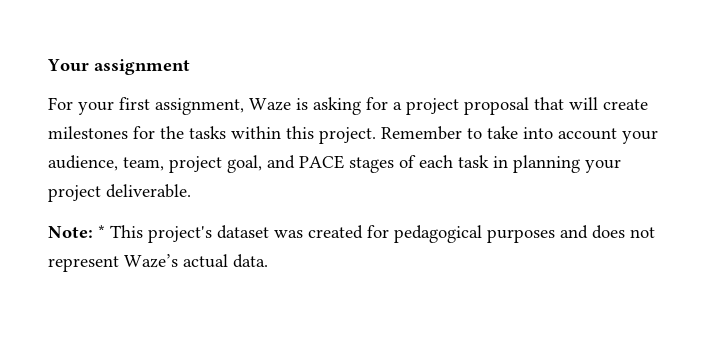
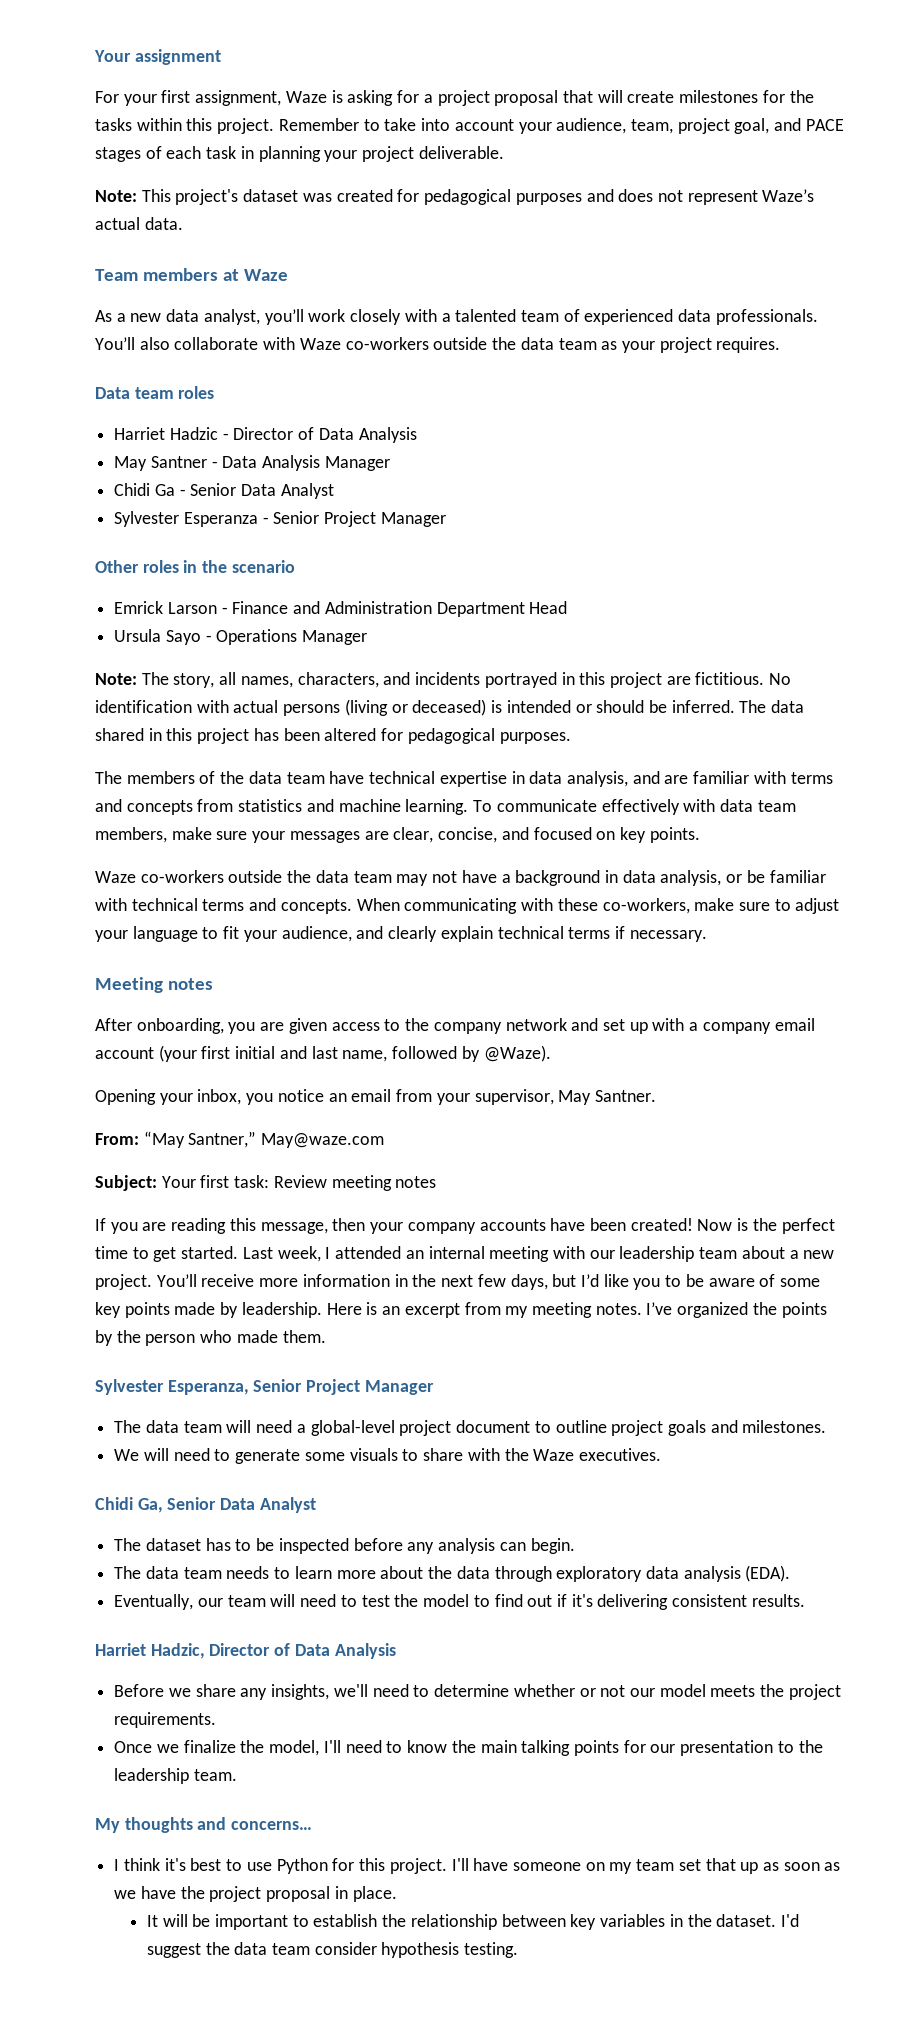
- Note: * This project's dataset was created for pedagogical purposes and does not represent Waze’s actual data.
+ Note: This project's dataset was created for pedagogical purposes and does not represent Waze’s actual data.
+ Team members at Waze
+ As a new data analyst, you’ll work closely with a talented team of experienced data professionals. You’ll also collaborate with Waze co-workers outside the data team as your project requires.
+ Data team roles
+ Harriet Hadzic - Director of Data Analysis
+ May Santner - Data Analysis Manager
+ Chidi Ga - Senior Data Analyst
+ Sylvester Esperanza - Senior Project Manager
+ Other roles in the scenario
+ Emrick Larson - Finance and Administration Department Head
+ Ursula Sayo - Operations Manager
+ Note: The story, all names, characters, and incidents portrayed in this project are fictitious. No identification with actual persons (living or deceased) is intended or should be inferred. The data shared in this project has been altered for pedagogical purposes.
+ The members of the data team have technical expertise in data analysis, and are familiar with terms and concepts from statistics and machine learning. To communicate effectively with data team members, make sure your messages are clear, concise, and focused on key points.
+ Waze co-workers outside the data team may not have a background in data analysis, or be familiar with technical terms and concepts. When communicating with these co-workers, make sure to adjust your language to fit your audience, and clearly explain technical terms if necessary.
+ Meeting notes
+ After onboarding, you are given access to the company network and set up with a company email account (your first initial and last name, followed by @Waze).
+ Opening your inbox, you notice an email from your supervisor, May Santner.
+ From: “May Santner,” May@waze.com
+ Subject: Your first task: Review meeting notes
+ If you are reading this message, then your company accounts have been created! Now is the perfect time to get started. Last week, I attended an internal meeting with our leadership team about a new project. You’ll receive more information in the next few days, but I’d like you to be aware of some key points made by leadership. Here is an excerpt from my meeting notes. I’ve organized the points by the person who made them.
+ Sylvester Esperanza, Senior Project Manager
+ The data team will need a global-level project document to outline project goals and milestones.
+ We will need to generate some visuals to share with the Waze executives.
+ Chidi Ga, Senior Data Analyst
+ The dataset has to be inspected before any analysis can begin.
+ The data team needs to learn more about the data through exploratory data analysis (EDA).
+ Eventually, our team will need to test the model to find out if it's delivering consistent results.
+ Harriet Hadzic, Director of Data Analysis
+ Before we share any insights, we'll need to determine whether or not our model meets the project requirements.
+ Once we finalize the model, I'll need to know the main talking points for our presentation to the leadership team.
+ My thoughts and concerns…
+ I think it's best to use Python for this project. I'll have someone on my team set that up as soon as we have the project proposal in place.
+ It will be important to establish the relationship between key variables in the dataset. I'd suggest the data team consider hypothesis testing.

